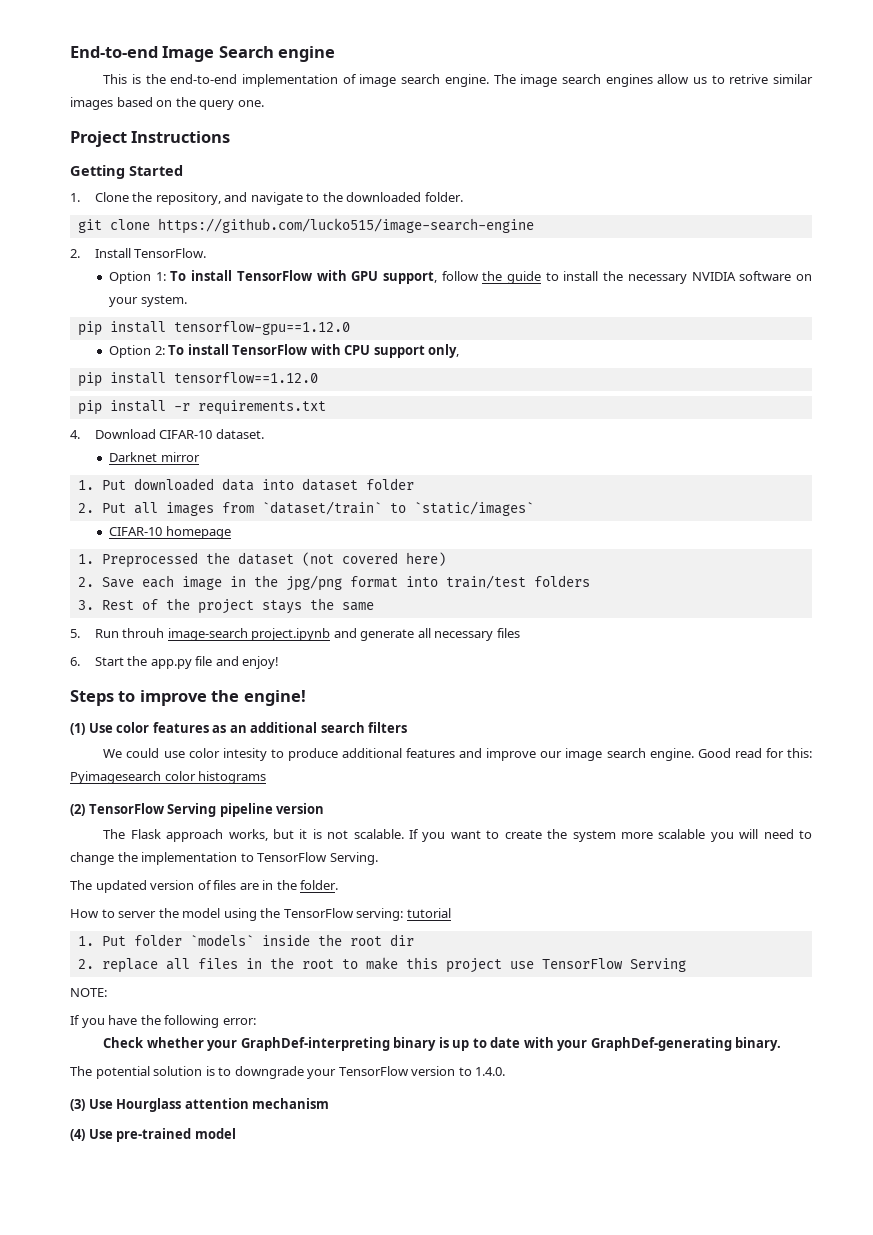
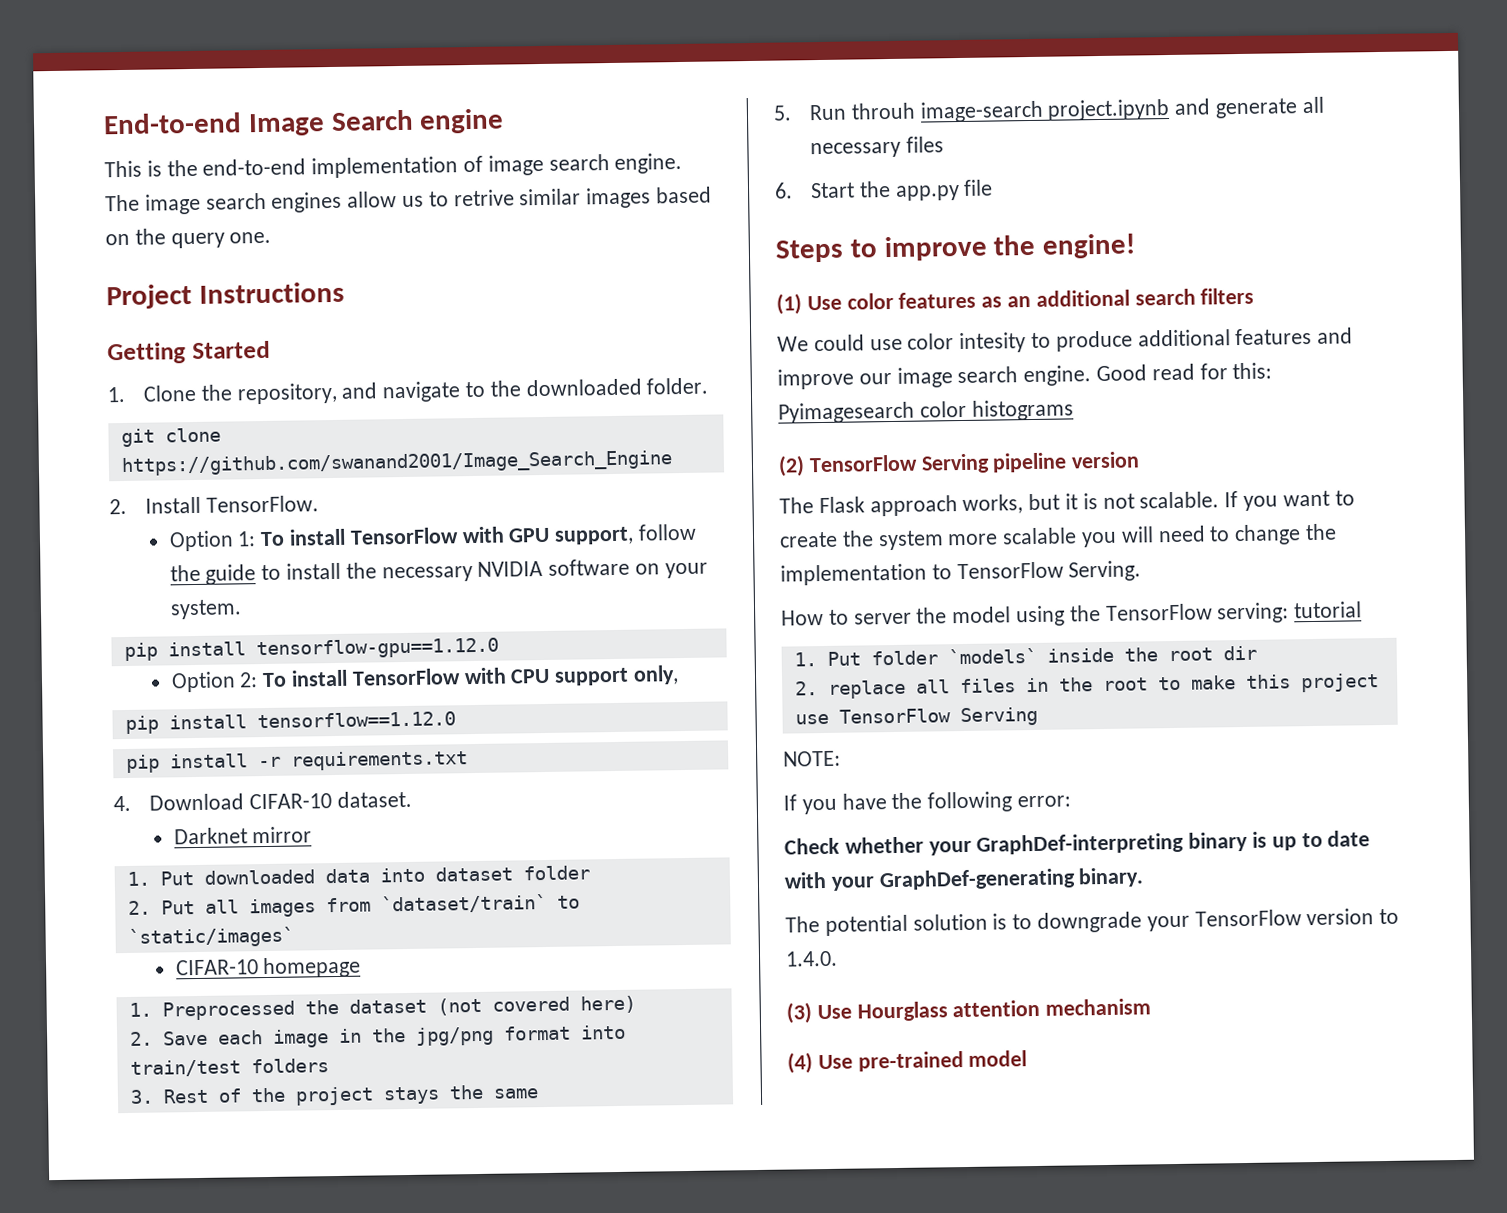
- git clone https://github.com/lucko515/image-search-engine
+ git clone https://github.com/swanand2001/Image_Search_Engine
- 6. Start the app.py file and enjoy!
+ 6. Start the app.py file
- The updated version of files are in the folder.

